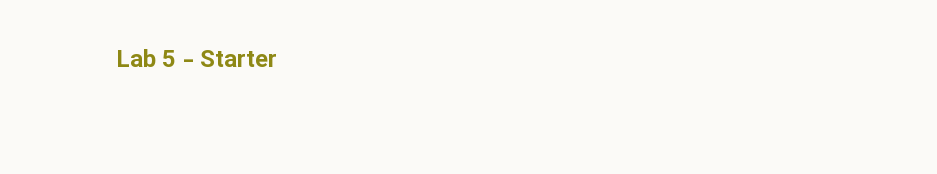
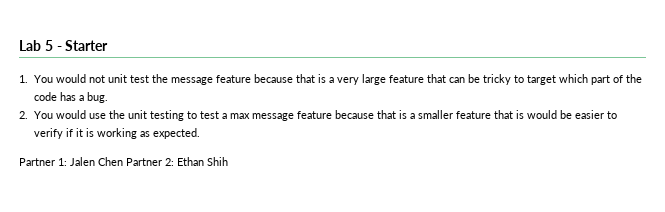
+ 1. You would not unit test the message feature because that is a very large feature that can be tricky to target which part of the code has a bug.
+ 2. You would use the unit testing to test a max message feature because that is a smaller feature that is would be easier to verify if it is working as expected.
+ Partner 1: Jalen Chen Partner 2: Ethan Shih

